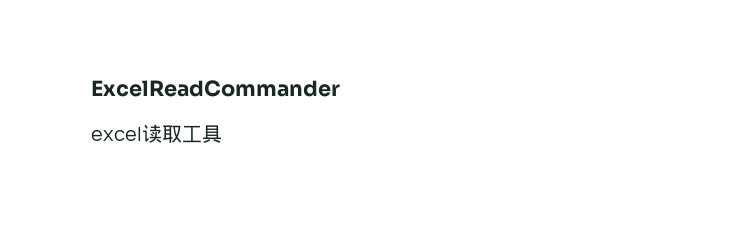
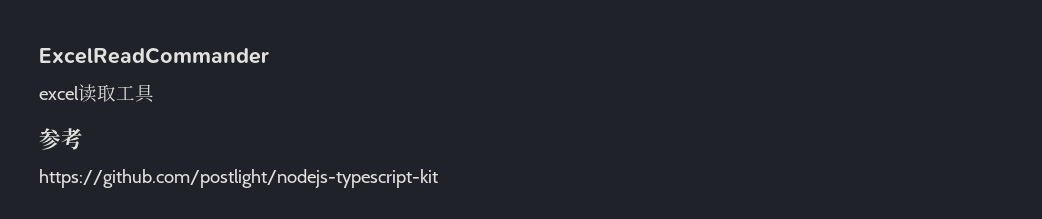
+ 参考
+ https://github.com/postlight/nodejs-typescript-kit

